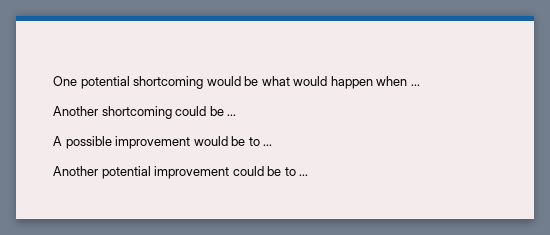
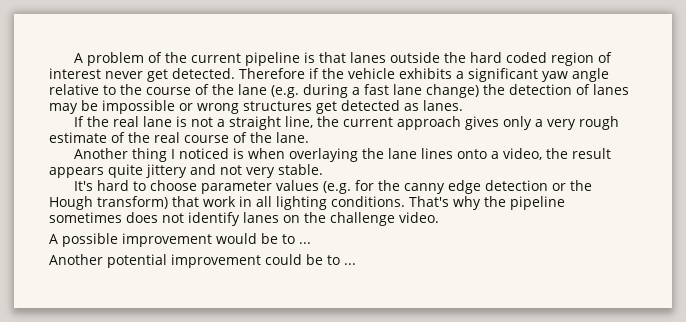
- One potential shortcoming would be what would happen when ...
- Another shortcoming could be ...
+ A problem of the current pipeline is that lanes outside the hard coded region of interest never get detected. Therefore if the vehicle exhibits a significant yaw angle relative to the course of the lane (e.g. during a fast lane change) the detection of lanes may be impossible or wrong structures get detected as lanes.
+ If the real lane is not a straight line, the current approach gives only a very rough estimate of the real course of the lane.
+ Another thing I noticed is when overlaying the lane lines onto a video, the result appears quite jittery and not very stable.
+ It's hard to choose parameter values (e.g. for the canny edge detection or the Hough transform) that work in all lighting conditions. That's why the pipeline sometimes does not identify lanes on the challenge video.

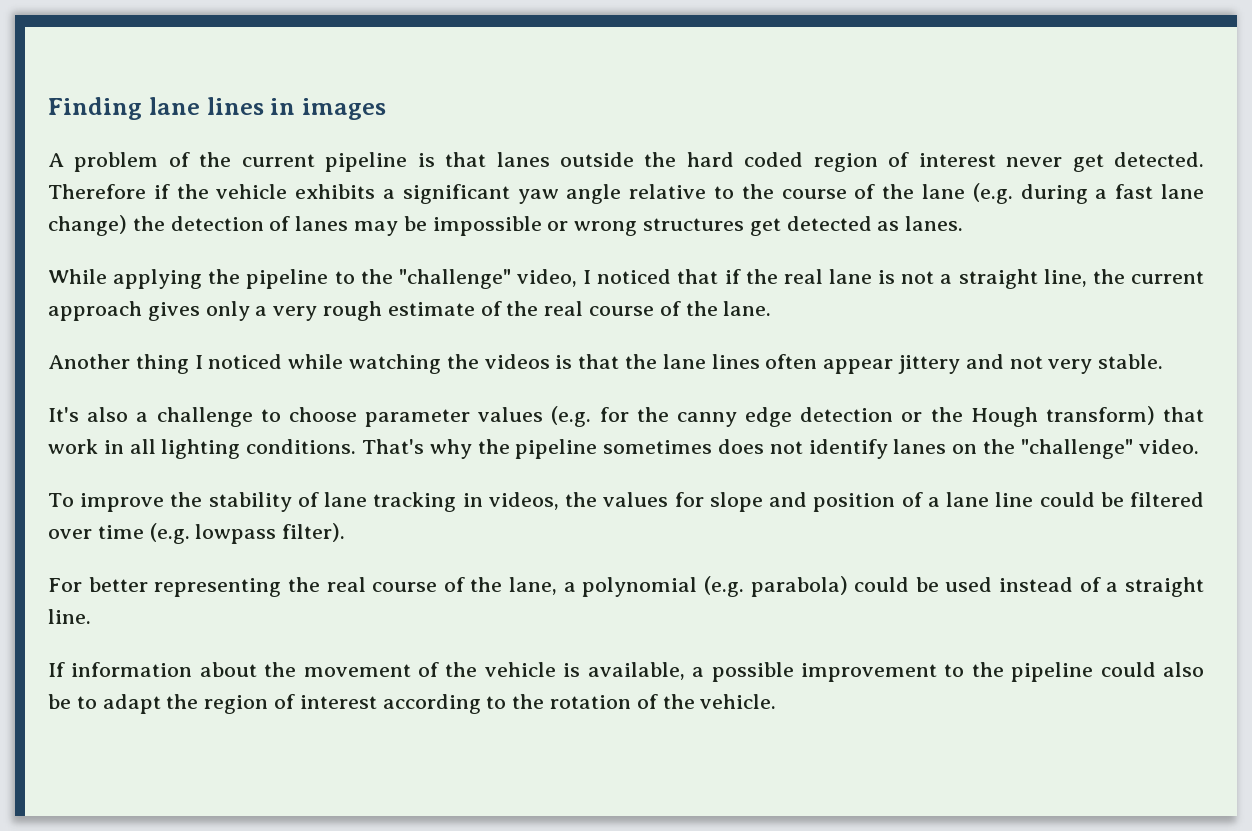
+ Finding lane lines in images
- If the real lane is not a straight line, the current approach gives only a very rough estimate of the real course of the lane.
+ While applying the pipeline to the "challenge" video, I noticed that if the real lane is not a straight line, the current approach gives only a very rough estimate of the real course of the lane.
- Another thing I noticed is when overlaying the lane lines onto a video, the result appears quite jittery and not very stable.
+ Another thing I noticed while watching the videos is that the lane lines often appear jittery and not very stable.
- It's hard to choose parameter values (e.g. for the canny edge detection or the Hough transform) that work in all lighting conditions.
+ It's also a challenge to choose parameter values (e.g. for the canny edge detection or the Hough transform) that work in all lighting conditions.
- That's why the pipeline sometimes does not identify lanes on the challenge video.
+ That's why the pipeline sometimes does not identify lanes on the "challenge" video.
- A possible improvement would be to ...
- Another potential improvement could be to ...
+ To improve the stability of lane tracking in videos, the values for slope and position of a lane line could be filtered over time (e.g. lowpass filter).
+ For better representing the real course of the lane, a polynomial (e.g. parabola) could be used instead of a straight line.
+ If information about the movement of the vehicle is available, a possible improvement to the pipeline could also be to adapt the region of interest according to the rotation of the vehicle.

